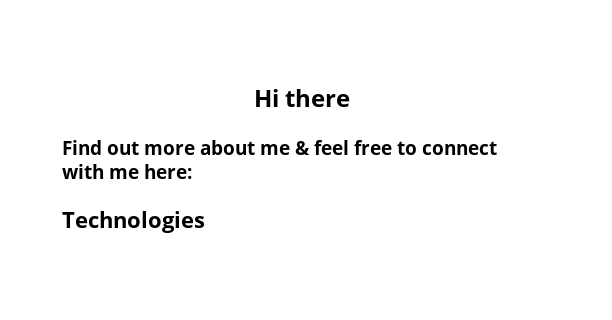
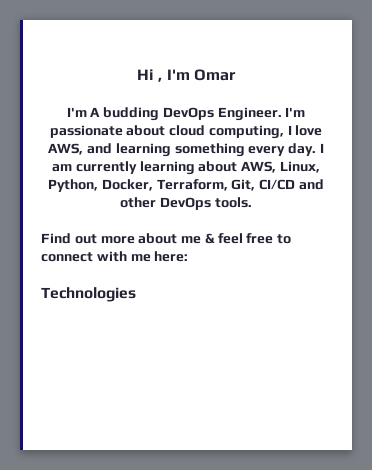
- Hi there
+ Hi , I'm Omar
+ I'm A budding DevOps Engineer. I'm passionate about cloud computing, I love AWS, and learning something every day. I am currently learning about AWS, Linux, Python, Docker, Terraform, Git, CI/CD and other DevOps tools.

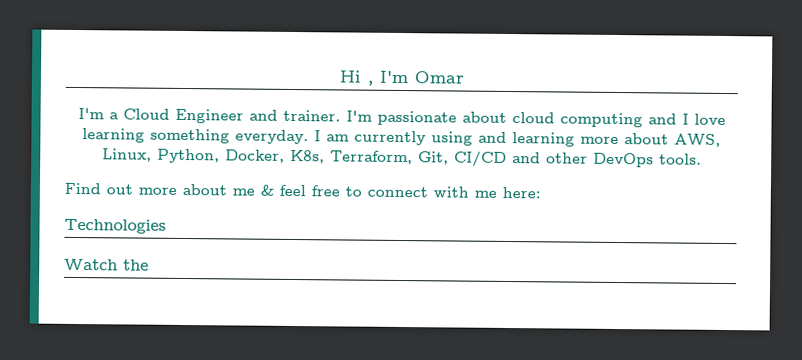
- I'm A budding DevOps Engineer. I'm passionate about cloud computing, I love AWS, and learning something every day. I am currently learning about AWS, Linux, Python, Docker, Terraform, Git, CI/CD and other DevOps tools.
+ I'm a Cloud Engineer and trainer. I'm passionate about cloud computing and I love learning something everyday. I am currently using and learning more about AWS, Linux, Python, Docker, K8s, Terraform, Git, CI/CD and other DevOps tools.
+ Watch the

